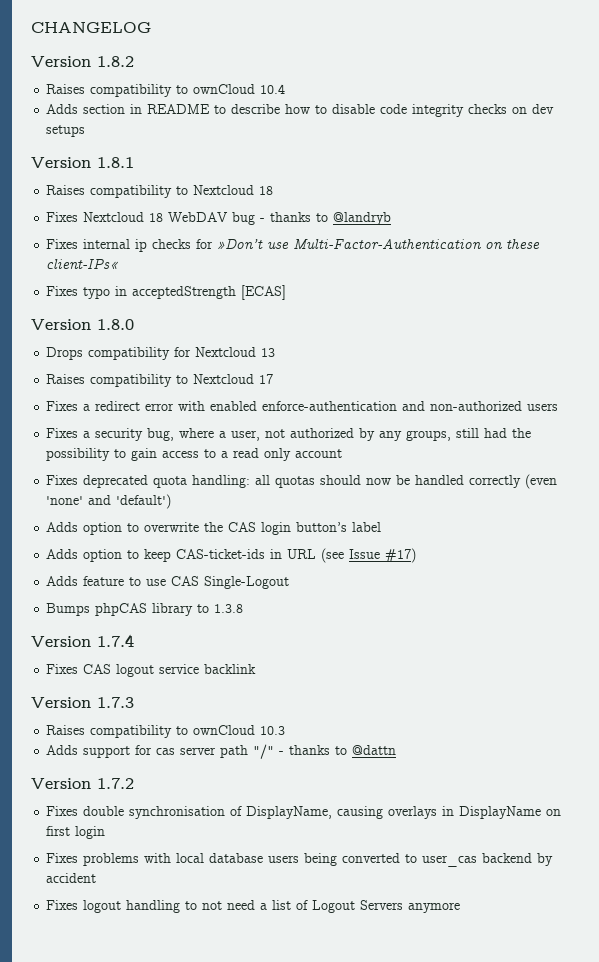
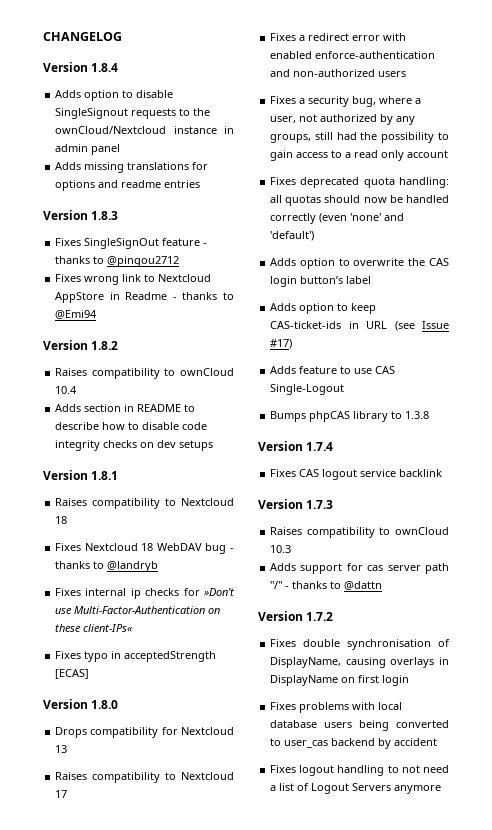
+ Version 1.8.4
+ Adds option to disable SingleSignout requests to the ownCloud/Nextcloud instance in admin panel
+ Adds missing translations for options and readme entries
+ Version 1.8.3
+ Fixes SingleSignOut feature - thanks to @pingou2712
+ Fixes wrong link to Nextcloud AppStore in Readme - thanks to @Emi94

